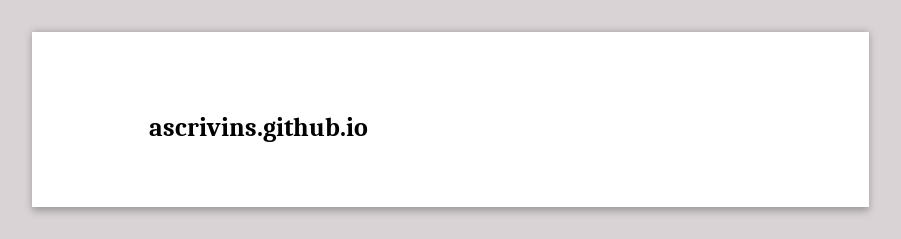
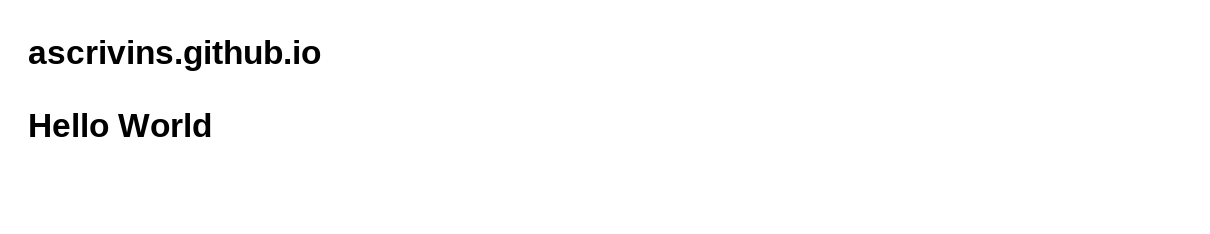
+ Hello World

